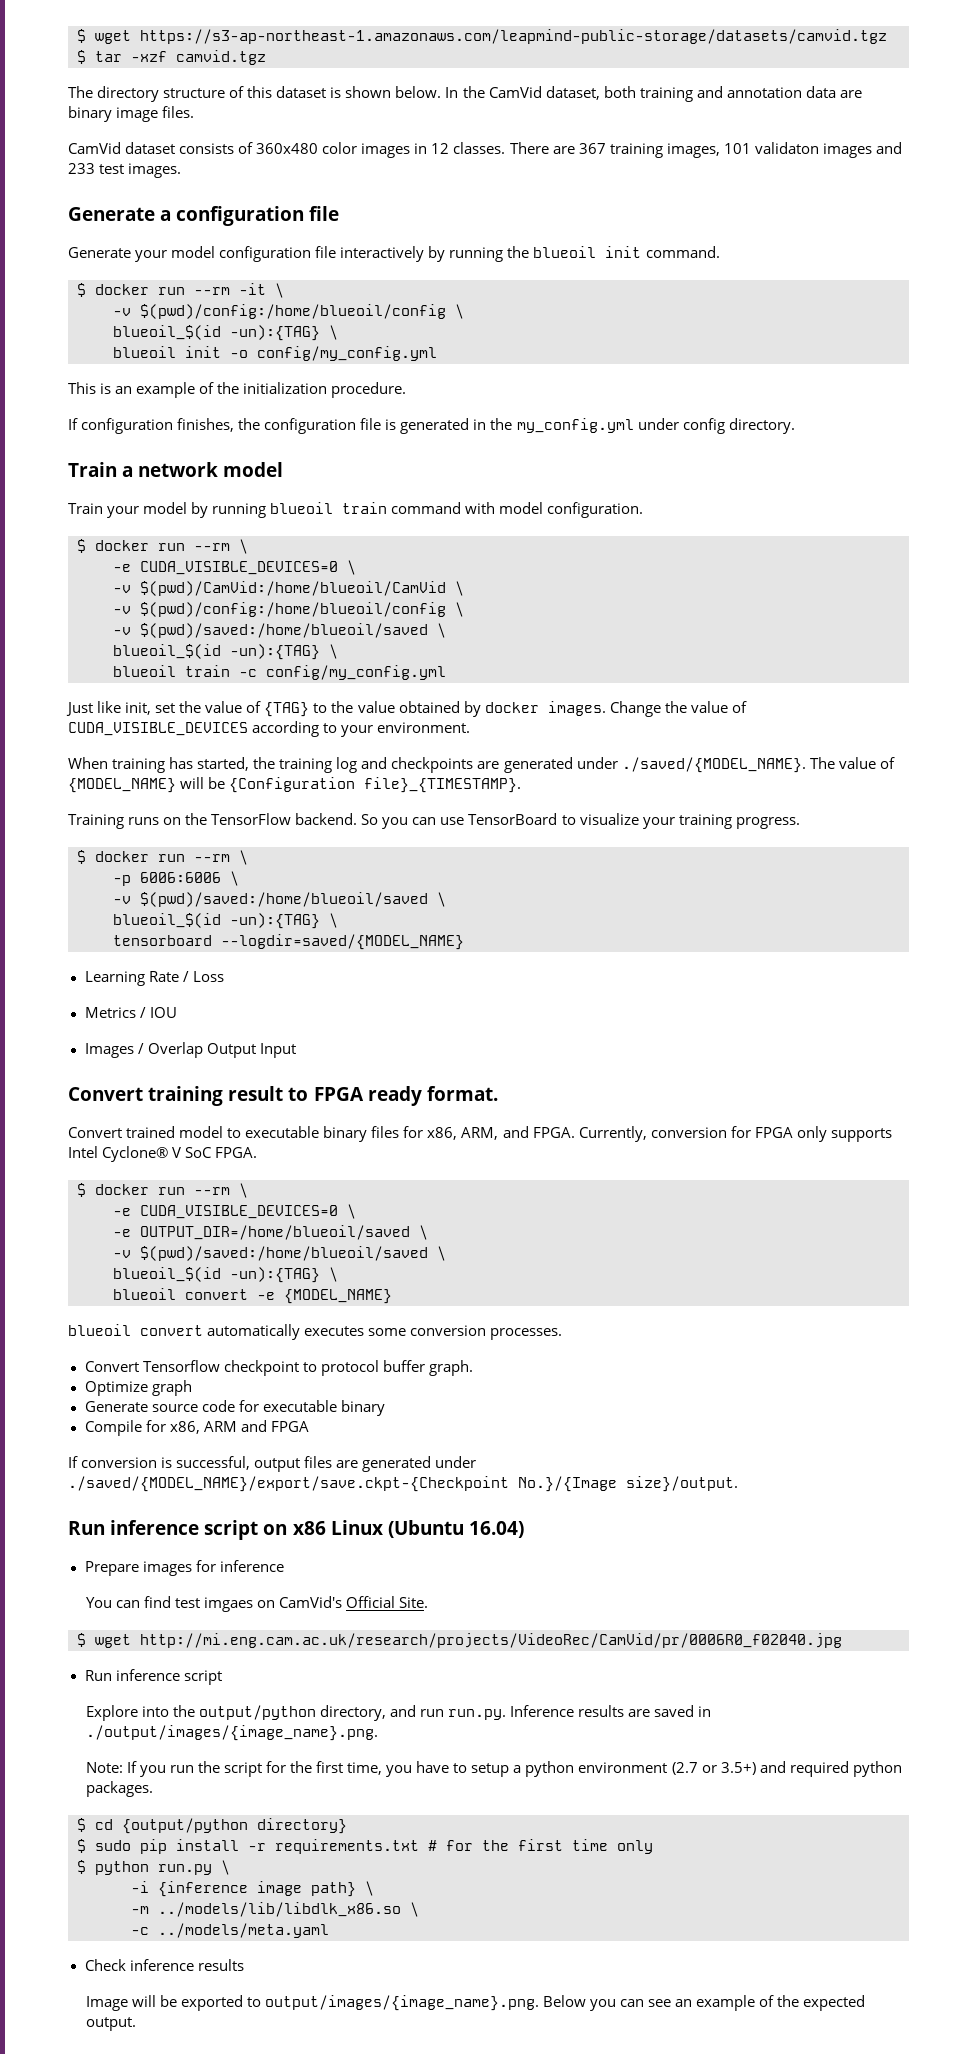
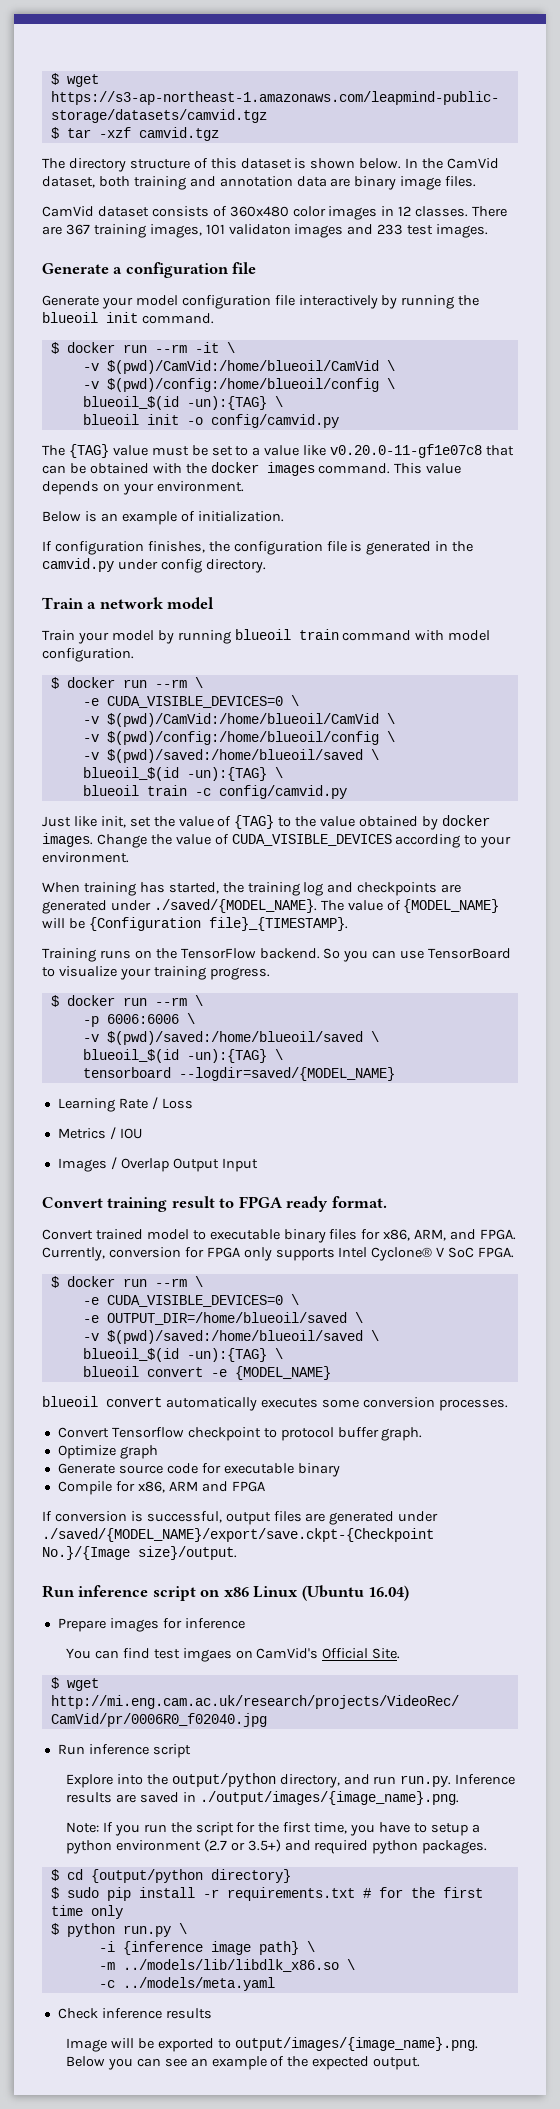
  $ docker run --rm -it \
+ -v $(pwd)/CamVid:/home/blueoil/CamVid \
- blueoil init -o config/my_config.yml
- This is an example of the initialization procedure.
+ blueoil init -o config/camvid.py
+ The {TAG} value must be set to a value like v0.20.0-11-gf1e07c8 that can be obtained with the docker images command. This value depends on your environment.
+ Below is an example of initialization.
- If configuration finishes, the configuration file is generated in the my_config.yml under config directory.
+ If configuration finishes, the configuration file is generated in the camvid.py under config directory.
- blueoil train -c config/my_config.yml
+ blueoil train -c config/camvid.py

